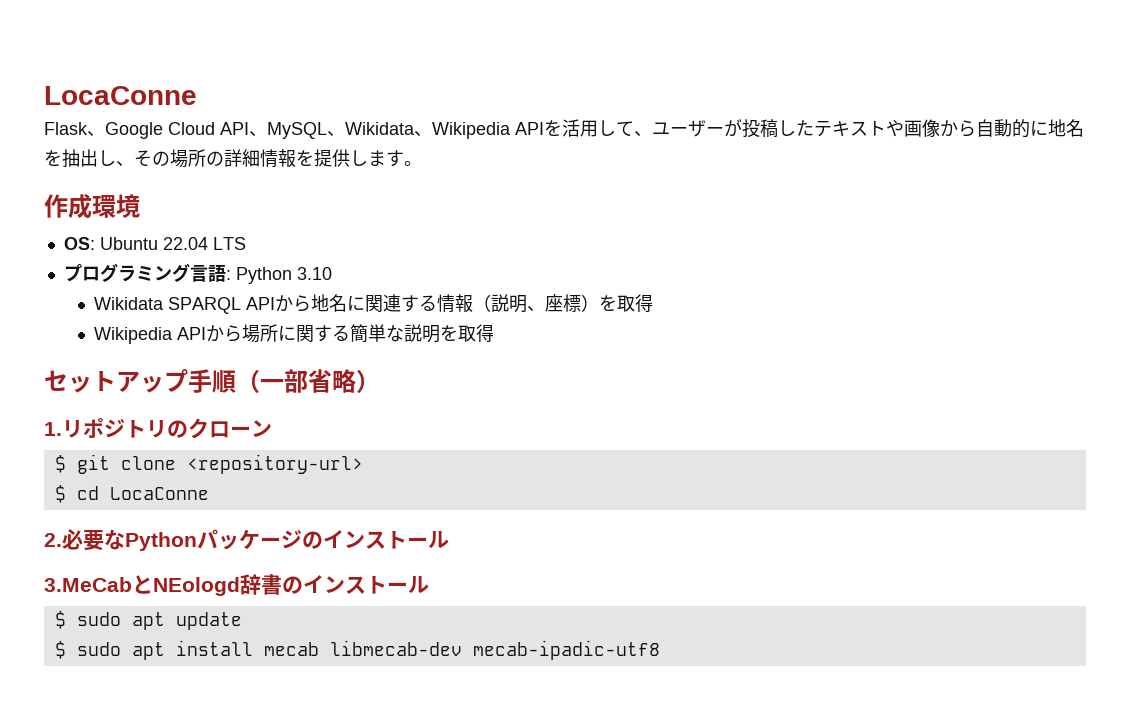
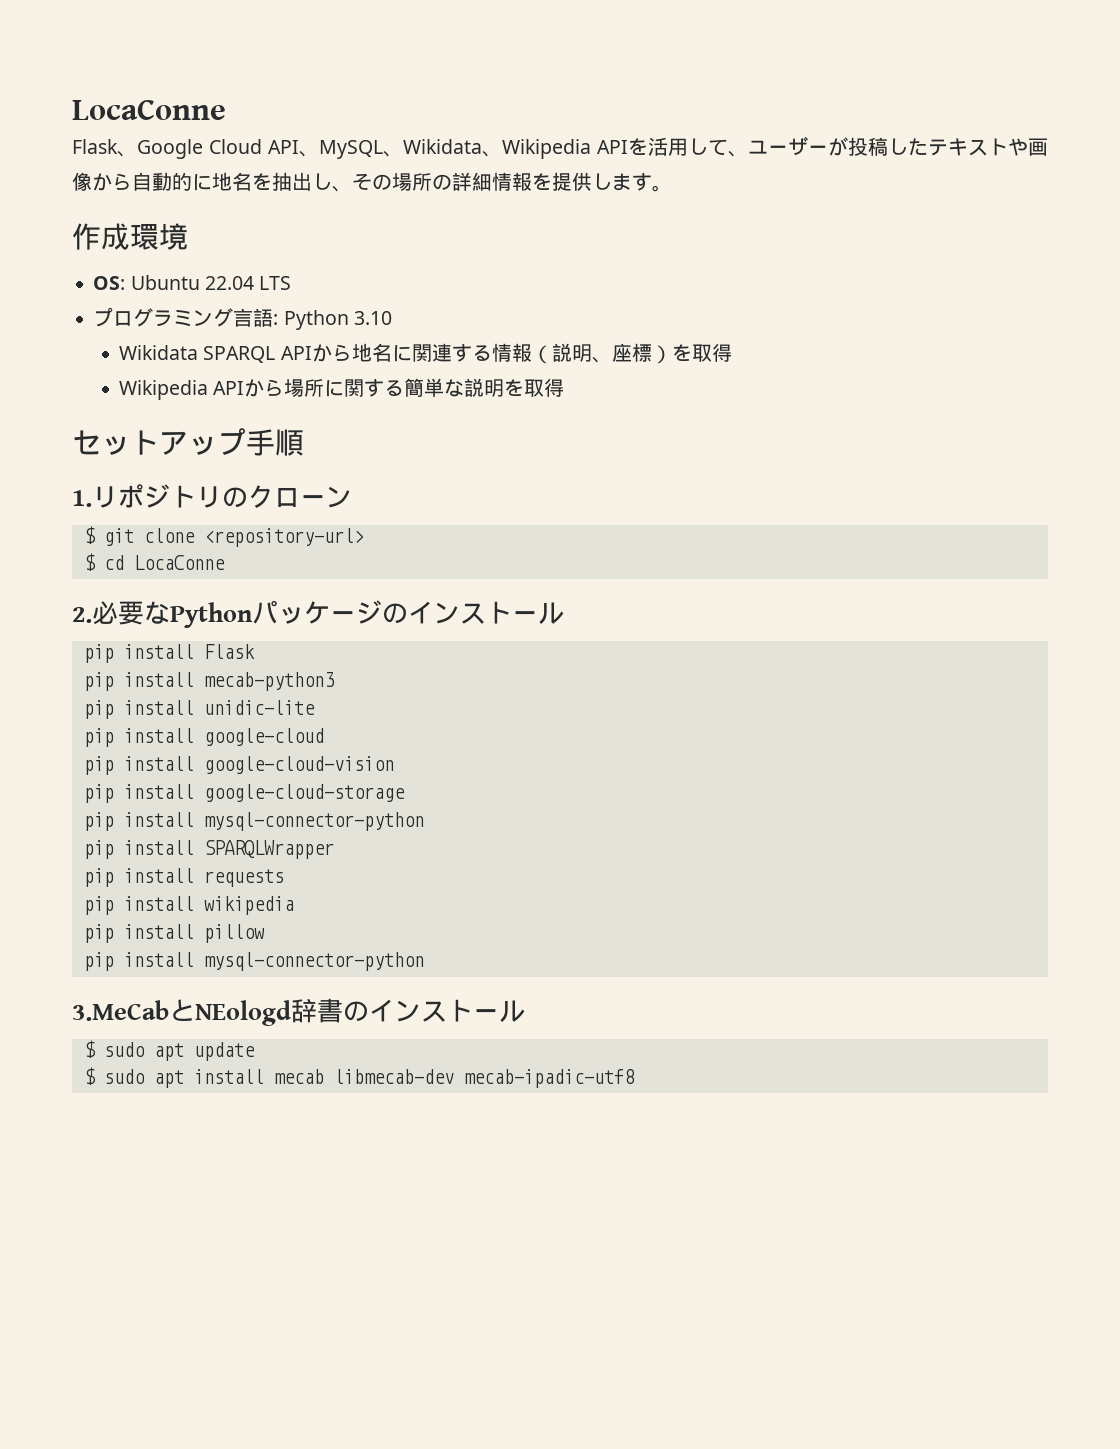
- セットアップ手順（一部省略）
+ セットアップ手順
+ pip install Flask
+ pip install mecab-python3
+ pip install unidic-lite
+ pip install google-cloud
+ pip install google-cloud-vision
+ pip install google-cloud-storage
+ pip install mysql-connector-python
+ pip install SPARQLWrapper
+ pip install requests
+ pip install wikipedia
+ pip install pillow
+ pip install mysql-connector-python

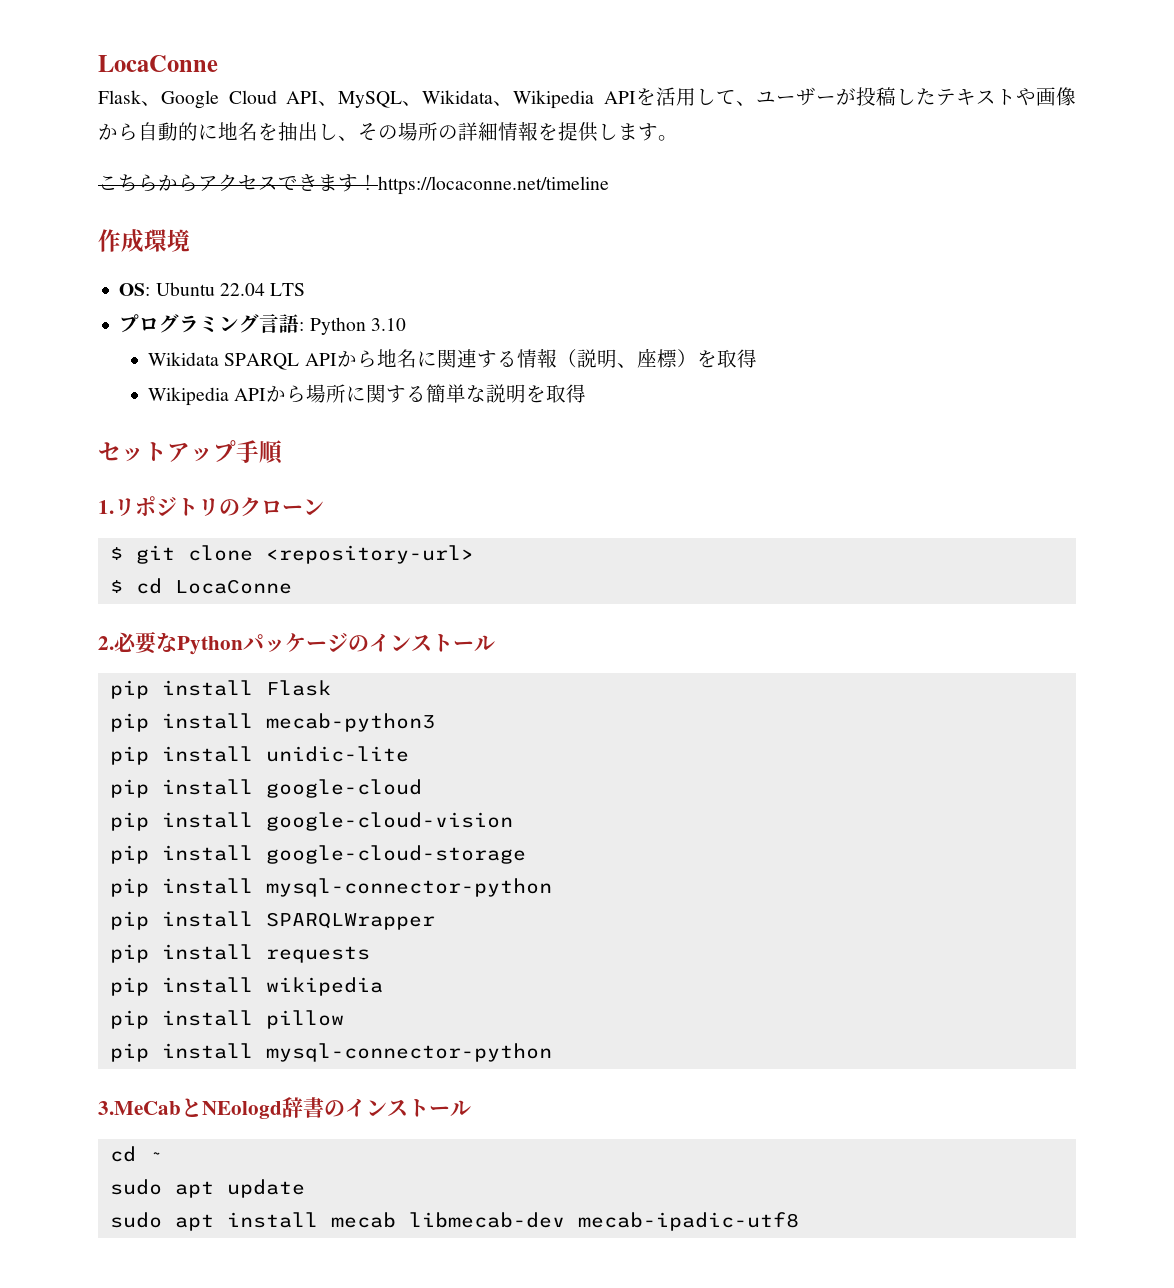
+ こちらからアクセスできます！https://locaconne.net/timeline
- $ sudo apt update
+ cd ~
+ sudo apt update
- $ sudo apt install mecab libmecab-dev mecab-ipadic-utf8
+ sudo apt install mecab libmecab-dev mecab-ipadic-utf8

